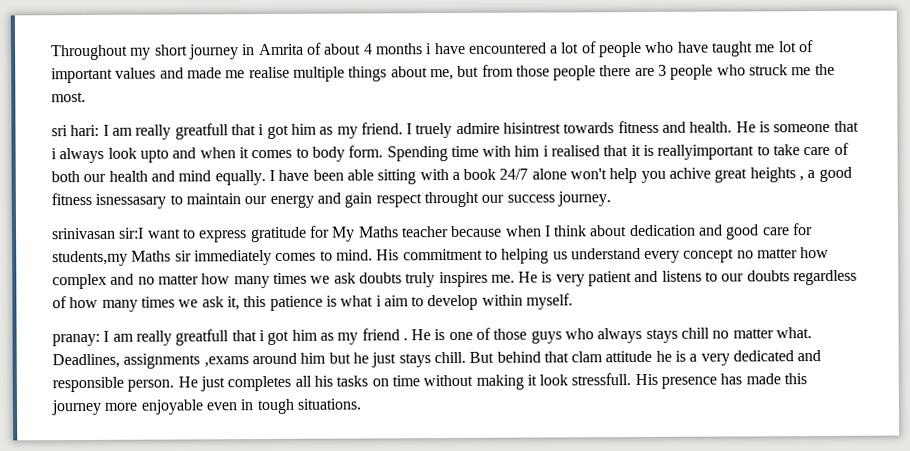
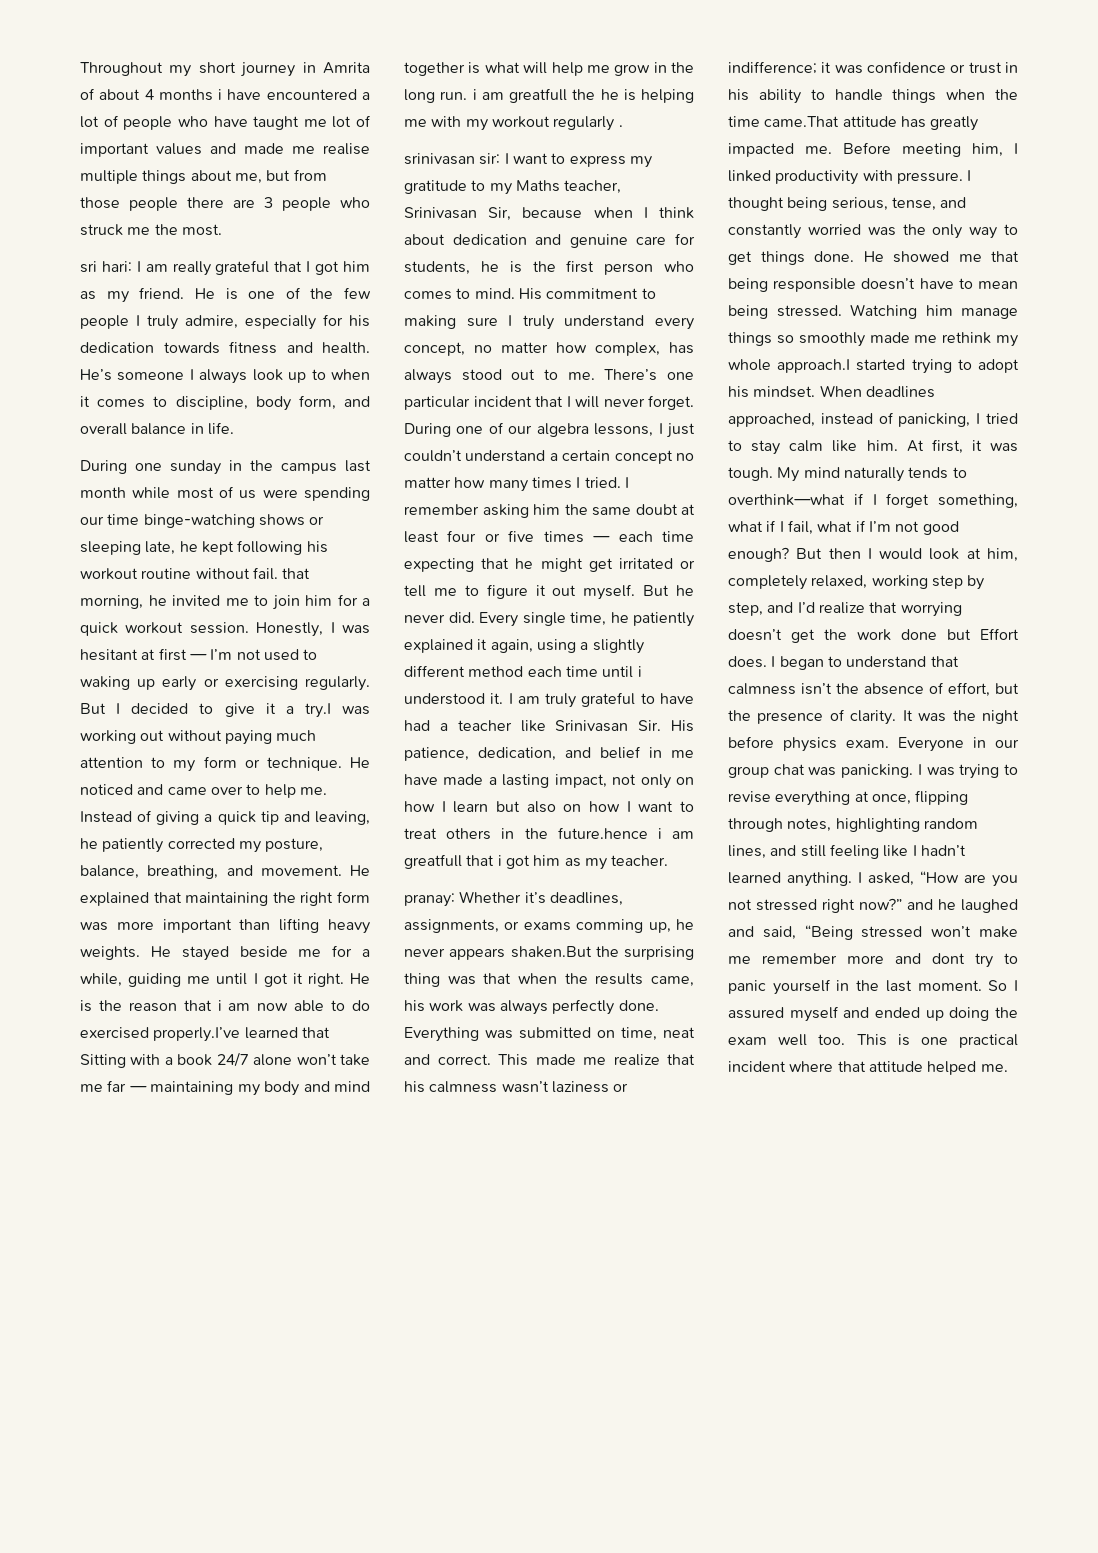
- sri hari: I am really greatfull that i got him as my friend. I truely admire hisintrest towards fitness and health. He is someone that i always look upto and when it comes to body form. Spending time with him i realised that it is reallyimportant to take care of both our health and mind equally. I have been able sitting with a book 24/7 alone won't help you achive great heights , a good fitness isnessasary to maintain our energy and gain respect throught our success journey.
- srinivasan sir:I want to express gratitude for My Maths teacher because when I think about dedication and good care for students,my Maths sir immediately comes to mind. His commitment to helping us understand every concept no matter how complex and no matter how many times we ask doubts truly inspires me. He is very patient and listens to our doubts regardless of how many times we ask it, this patience is what i aim to develop within myself.
- pranay: I am really greatfull that i got him as my friend . He is one of those guys who always stays chill no matter what. Deadlines, assignments ,exams around him but he just stays chill. But behind that clam attitude he is a very dedicated and responsible person. He just completes all his tasks on time without making it look stressfull. His presence has made this journey more enjoyable even in tough situations.
+ sri hari: I am really grateful that I got him as my friend. He is one of the few people I truly admire, especially for his dedication towards fitness and health. He’s someone I always look up to when it comes to discipline, body form, and overall balance in life.
+ During one sunday in the campus last month while most of us were spending our time binge-watching shows or sleeping late, he kept following his workout routine without fail. that morning, he invited me to join him for a quick workout session. Honestly, I was hesitant at first — I’m not used to waking up early or exercising regularly. But I decided to give it a try.I was working out without paying much attention to my form or technique. He noticed and came over to help me. Instead of giving a quick tip and leaving, he patiently corrected my posture, balance, breathing, and movement. He explained that maintaining the right form was more important than lifting heavy weights. He stayed beside me for a while, guiding me until I got it right. He is the reason that i am now able to do exercised properly.I’ve learned that Sitting with a book 24/7 alone won’t take me far — maintaining my body and mind together is what will help me grow in the long run. i am greatfull the he is helping me with my workout regularly .
+ srinivasan sir: I want to express my gratitude to my Maths teacher, Srinivasan Sir, because when I think about dedication and genuine care for students, he is the first person who comes to mind. His commitment to making sure I truly understand every concept, no matter how complex, has always stood out to me. There’s one particular incident that I will never forget. During one of our algebra lessons, I just couldn’t understand a certain concept no matter how many times I tried. I remember asking him the same doubt at least four or five times — each time expecting that he might get irritated or tell me to figure it out myself. But he never did. Every single time, he patiently explained it again, using a slightly different method each time until i understood it. I am truly grateful to have had a teacher like Srinivasan Sir. His patience, dedication, and belief in me have made a lasting impact, not only on how I learn but also on how I want to treat others in the future.hence i am greatfull that i got him as my teacher.
+ pranay: Whether it’s deadlines, assignments, or exams comming up, he never appears shaken.But the surprising thing was that when the results came, his work was always perfectly done. Everything was submitted on time, neat and correct. This made me realize that his calmness wasn’t laziness or indifference; it was confidence or trust in his ability to handle things when the time came.That attitude has greatly impacted me. Before meeting him, I linked productivity with pressure. I thought being serious, tense, and constantly worried was the only way to get things done. He showed me that being responsible doesn’t have to mean being stressed. Watching him manage things so smoothly made me rethink my whole approach.I started trying to adopt his mindset. When deadlines approached, instead of panicking, I tried to stay calm like him. At first, it was tough. My mind naturally tends to overthink—what if I forget something, what if I fail, what if I’m not good enough? But then I would look at him, completely relaxed, working step by step, and I’d realize that worrying doesn’t get the work done but Effort does. I began to understand that calmness isn’t the absence of effort, but the presence of clarity. It was the night before physics exam. Everyone in our group chat was panicking. I was trying to revise everything at once, flipping through notes, highlighting random lines, and still feeling like I hadn’t learned anything. I asked, “How are you not stressed right now?” and he laughed and said, “Being stressed won’t make me remember more and dont try to panic yourself in the last moment. So I assured myself and ended up doing the exam well too. This is one practical incident where that attitude helped me.

